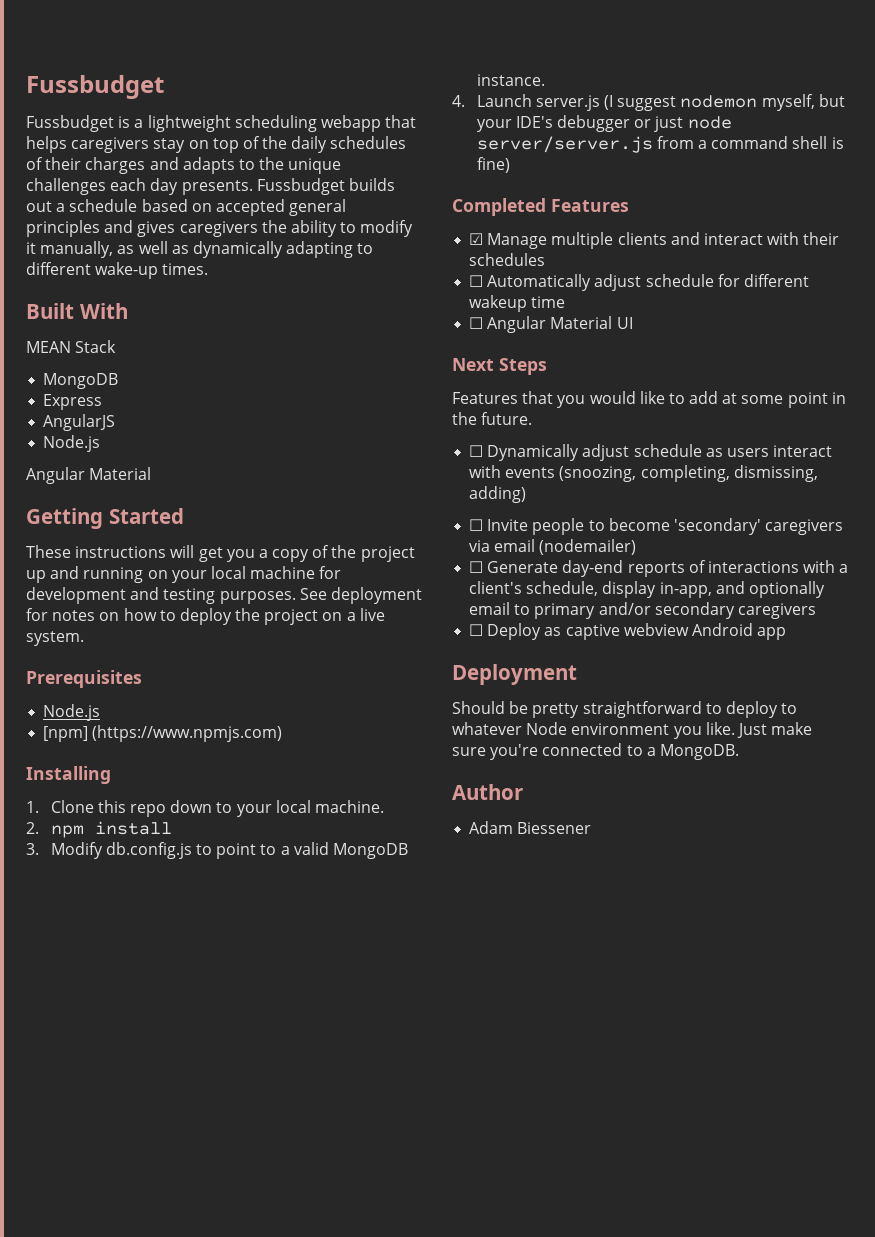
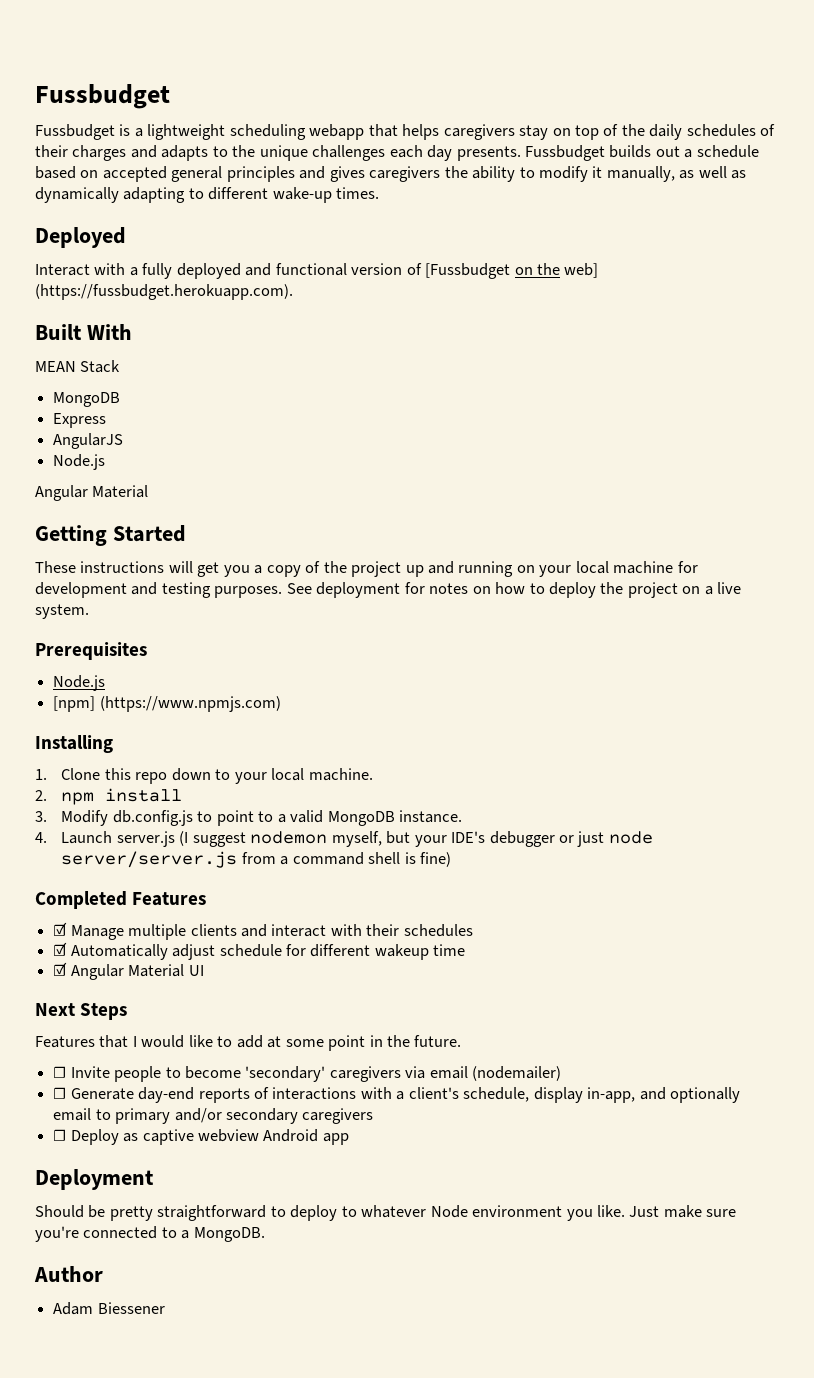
+ Deployed
+ Interact with a fully deployed and functional version of [Fussbudget on the web] (https://fussbudget.herokuapp.com).
- ☐ Automatically adjust schedule for different wakeup time
+ ☑ Automatically adjust schedule for different wakeup time
- ☐ Angular Material UI
+ ☑ Angular Material UI
- Features that you would like to add at some point in the future.
+ Features that I would like to add at some point in the future.
- ☐ Dynamically adjust schedule as users interact with events (snoozing, completing, dismissing, adding)

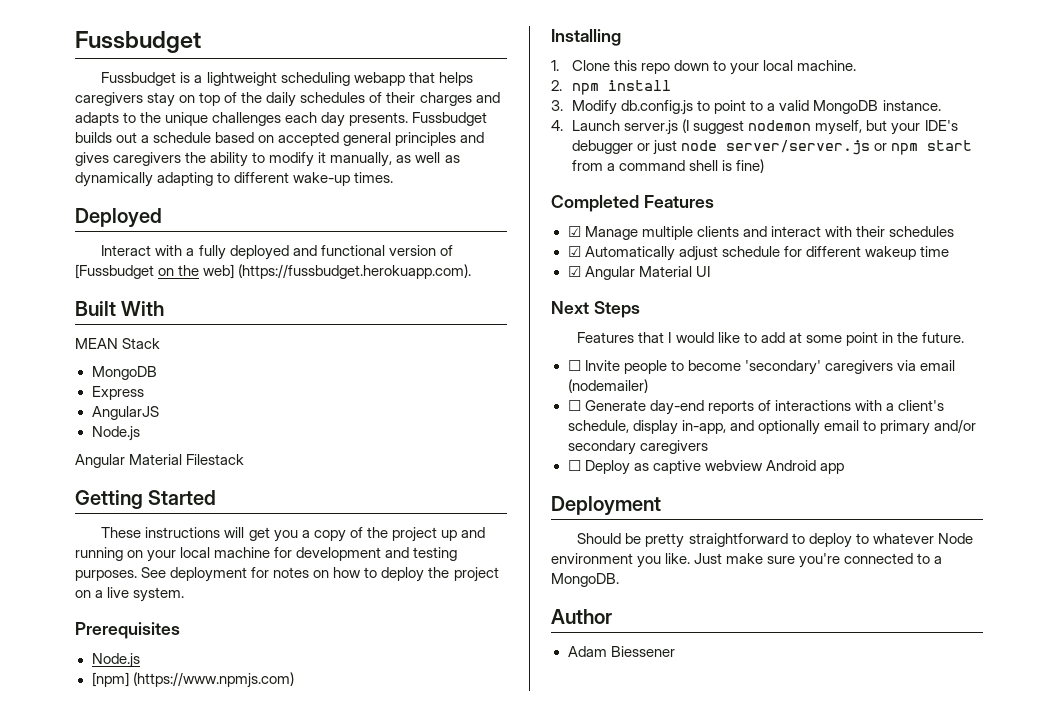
  AngularJS
  Node.js
- Angular Material
+ Angular Material Filestack
- 4. Launch server.js (I suggest nodemon myself, but your IDE's debugger or just node server/server.js from a command shell is fine)
+ 4. Launch server.js (I suggest nodemon myself, but your IDE's debugger or just node server/server.js or npm start from a command shell is fine)

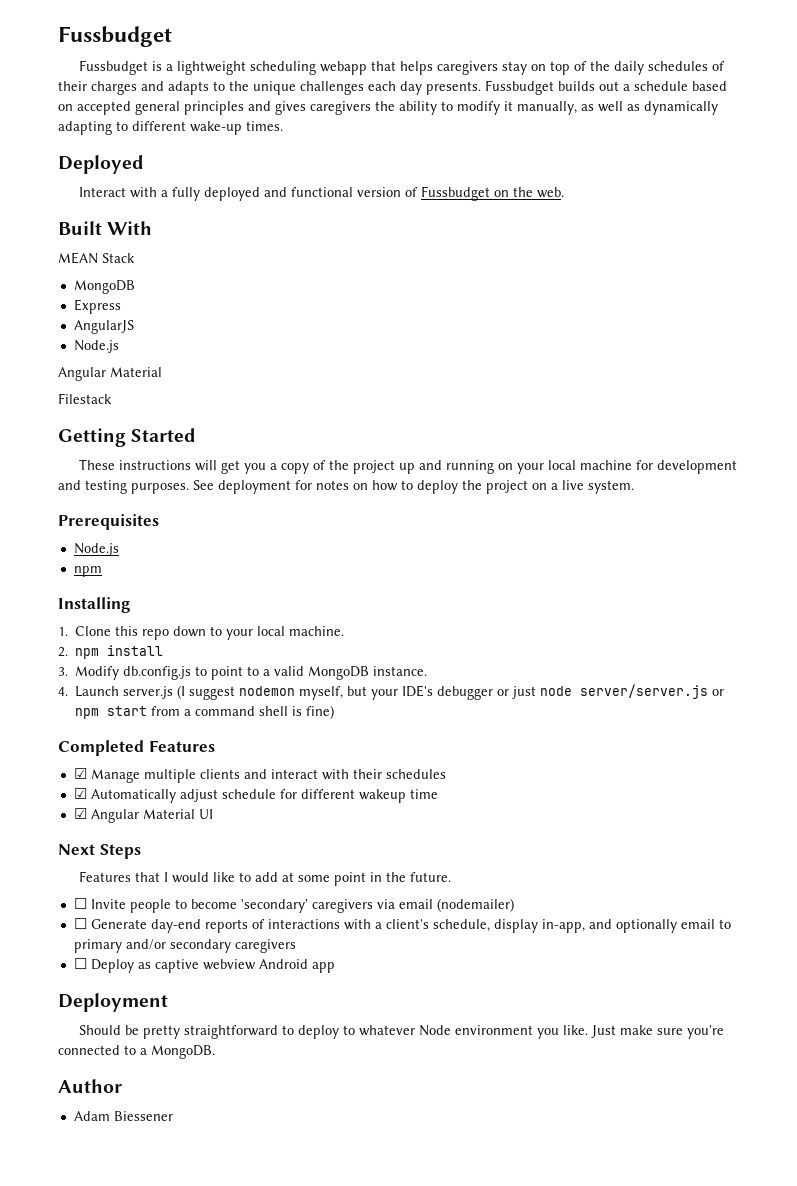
- Interact with a fully deployed and functional version of [Fussbudget on the web] (https://fussbudget.herokuapp.com).
+ Interact with a fully deployed and functional version of Fussbudget on the web.
  AngularJS
  Node.js
- Angular Material Filestack
+ Angular Material
+ Filestack
  Prerequisites
  Node.js
- [npm] (https://www.npmjs.com)
+ npm

